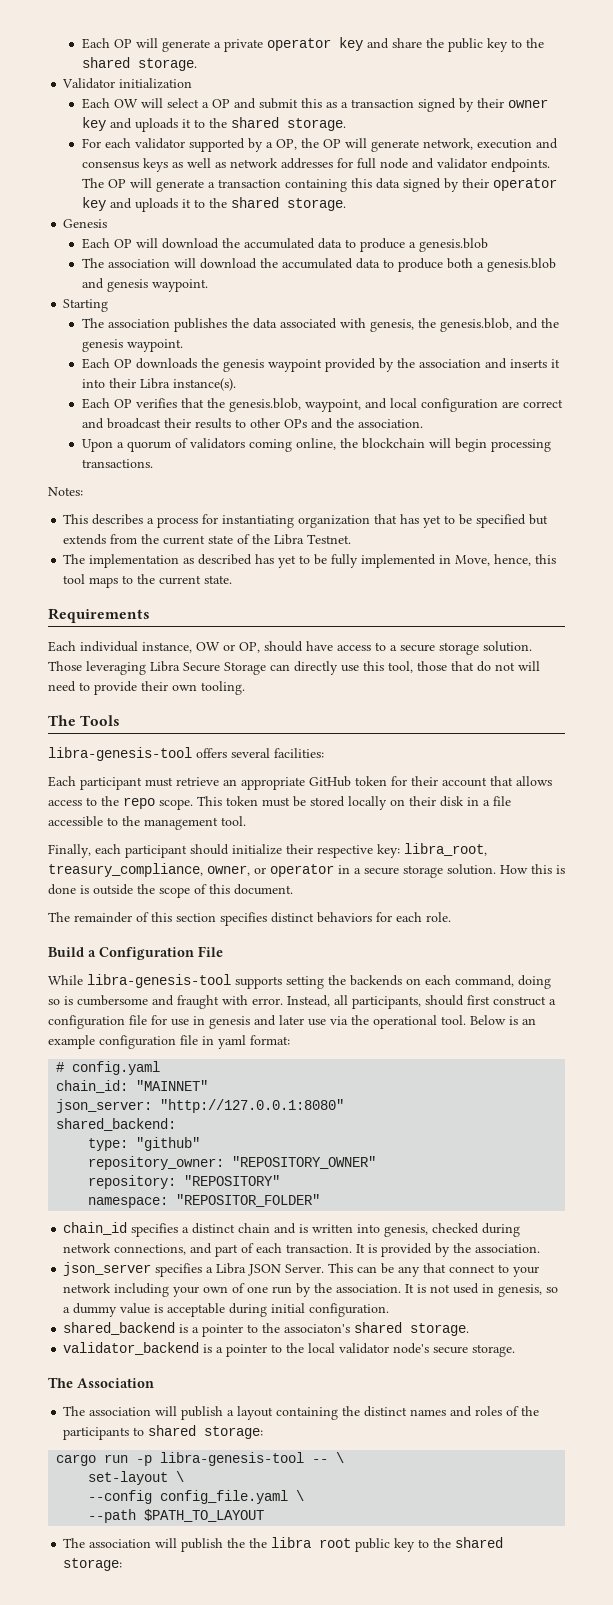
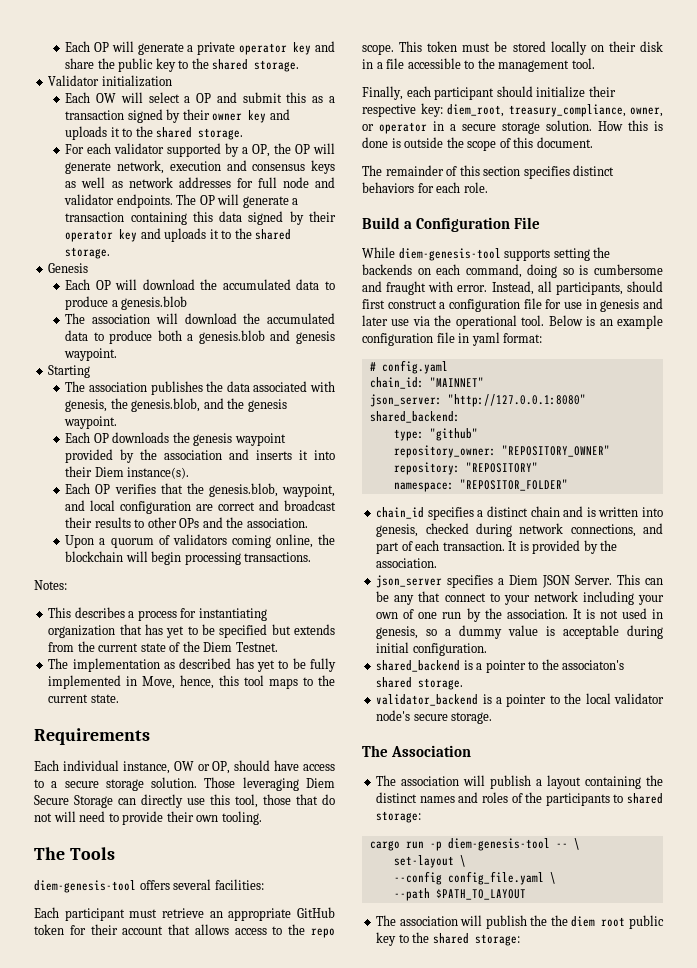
- Each OP downloads the genesis waypoint provided by the association and inserts it into their Libra instance(s).
+ Each OP downloads the genesis waypoint provided by the association and inserts it into their Diem instance(s).
- This describes a process for instantiating organization that has yet to be specified but extends from the current state of the Libra Testnet.
+ This describes a process for instantiating organization that has yet to be specified but extends from the current state of the Diem Testnet.
- Those leveraging Libra Secure Storage can directly use this tool, those that do not will need to provide their own tooling.
+ Those leveraging Diem Secure Storage can directly use this tool, those that do not will need to provide their own tooling.
- libra-genesis-tool offers several facilities:
+ diem-genesis-tool offers several facilities:
- Finally, each participant should initialize their respective key: libra_root, treasury_compliance, owner, or operator in a secure storage solution.
+ Finally, each participant should initialize their respective key: diem_root, treasury_compliance, owner, or operator in a secure storage solution.
- While libra-genesis-tool supports setting the backends on each command, doing so is cumbersome and fraught with error.
+ While diem-genesis-tool supports setting the backends on each command, doing so is cumbersome and fraught with error.
- json_server specifies a Libra JSON Server.
+ json_server specifies a Diem JSON Server.
- cargo run -p libra-genesis-tool -- \
+ cargo run -p diem-genesis-tool -- \
- The association will publish the the libra root public key to the shared storage:
+ The association will publish the the diem root public key to the shared storage:

